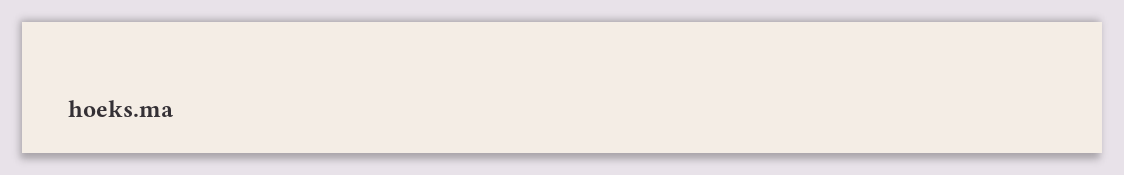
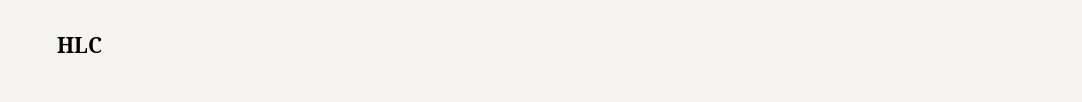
- hoeks.ma
+ HLC

